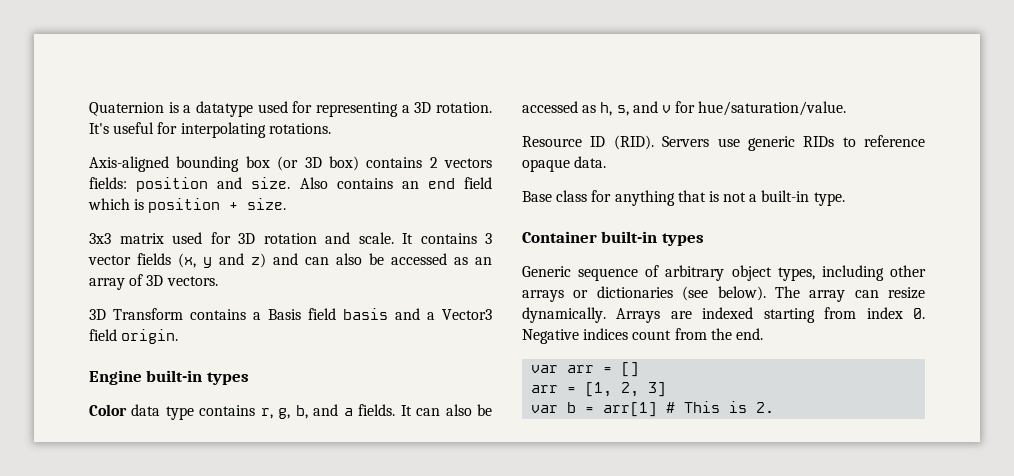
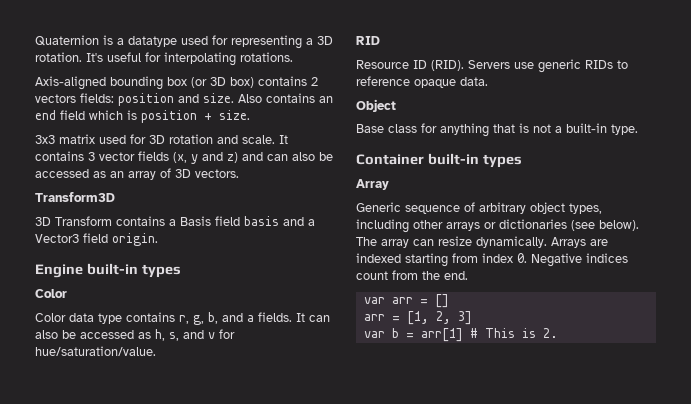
+ Transform3D
  Engine built-in types
+ Color
+ RID
+ Object
+ Array

